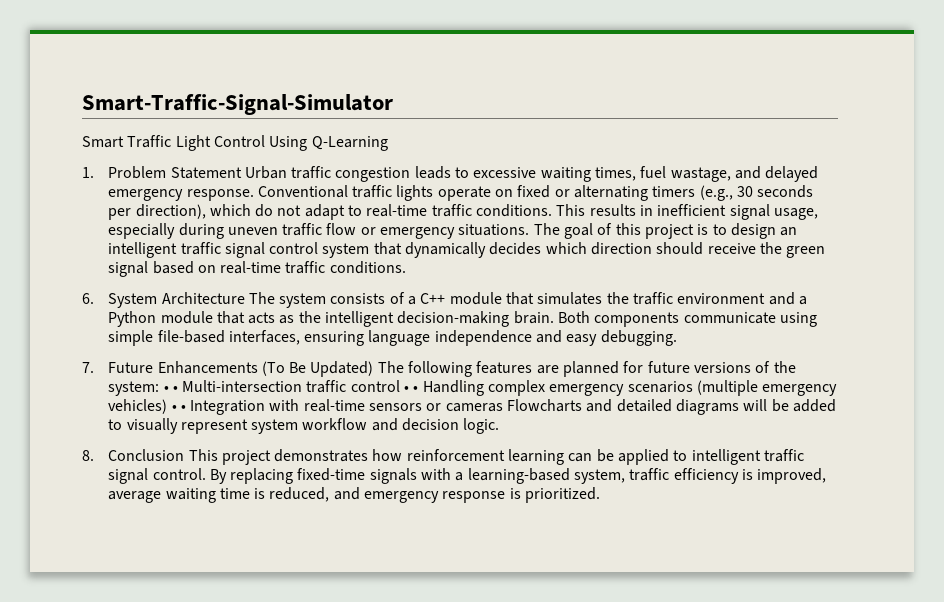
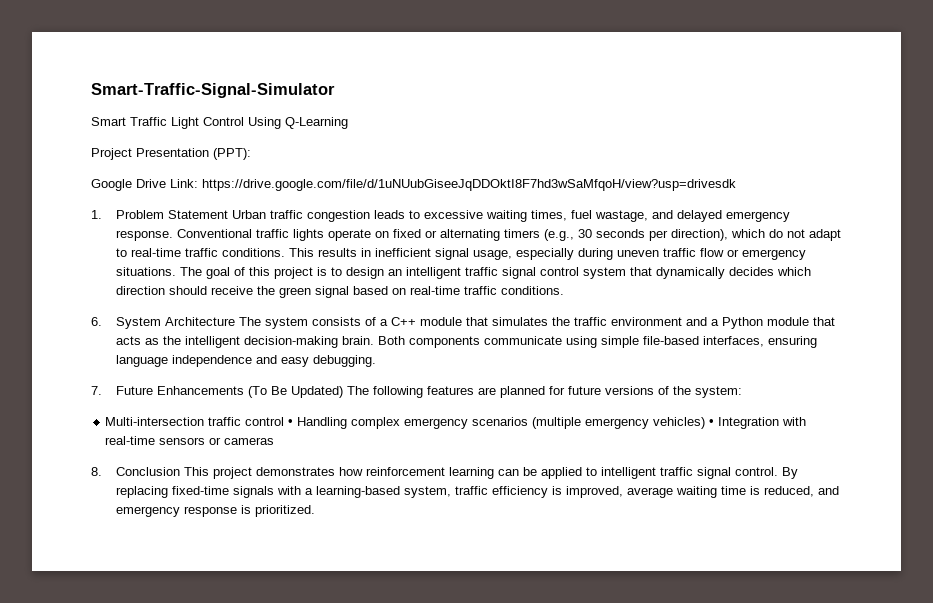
+ Project Presentation (PPT):
+ Google Drive Link: https://drive.google.com/file/d/1uNUubGiseeJqDDOktI8F7hd3wSaMfqoH/view?usp=drivesdk
- 7. Future Enhancements (To Be Updated) The following features are planned for future versions of the system: • • Multi-intersection traffic control • • Handling complex emergency scenarios (multiple emergency vehicles) • • Integration with real-time sensors or cameras Flowcharts and detailed diagrams will be added to visually represent system workflow and decision logic.
+ 7. Future Enhancements (To Be Updated) The following features are planned for future versions of the system:
+ Multi-intersection traffic control • Handling complex emergency scenarios (multiple emergency vehicles) • Integration with real-time sensors or cameras

